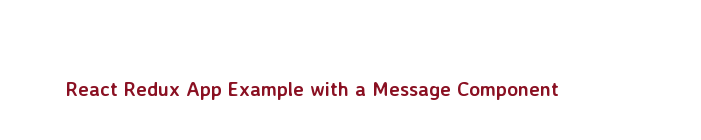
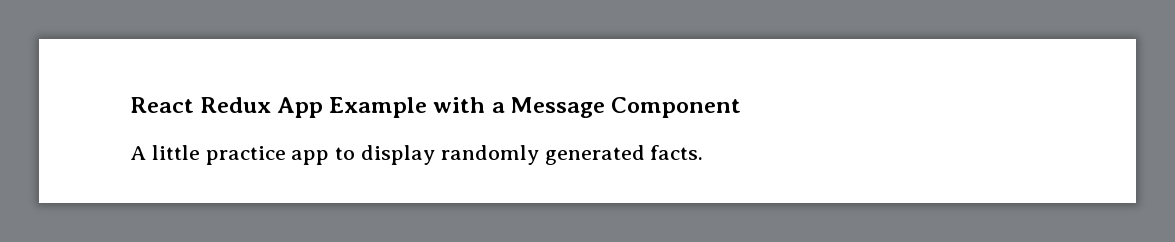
+ A little practice app to display randomly generated facts.

